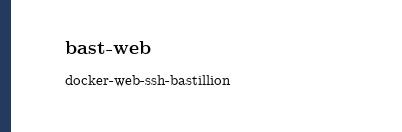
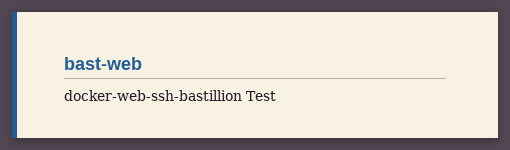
- docker-web-ssh-bastillion
+ docker-web-ssh-bastillion Test

